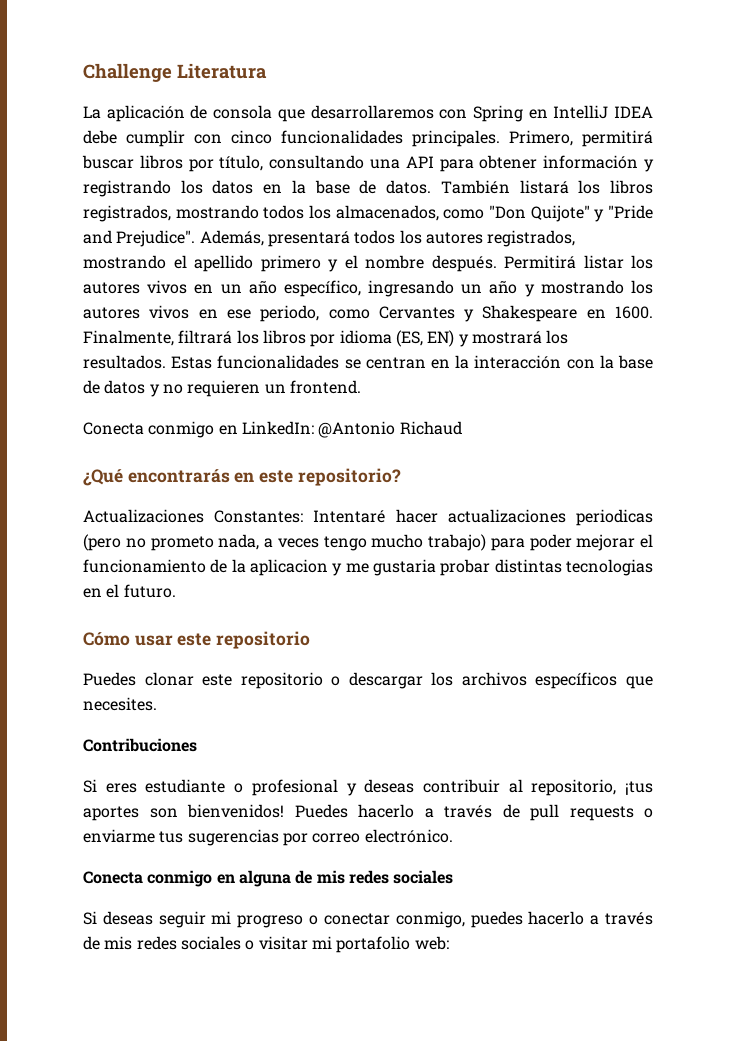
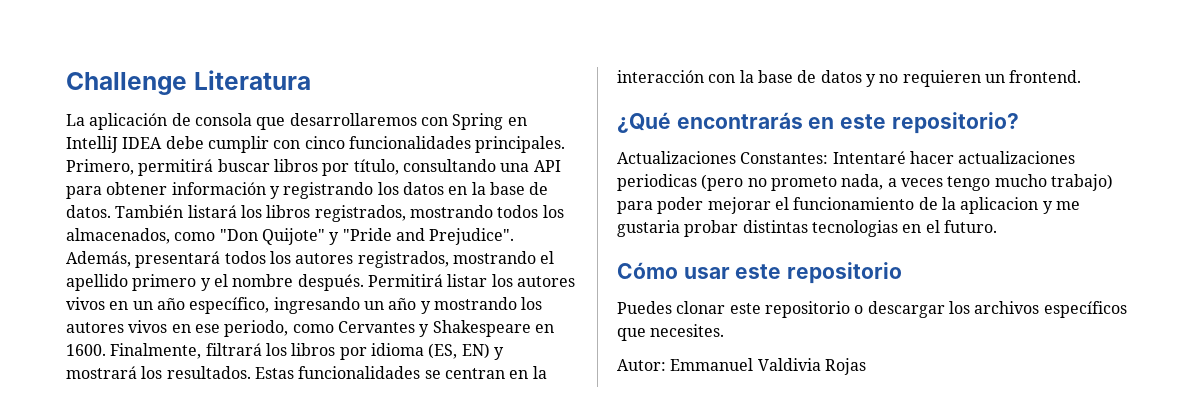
- Conecta conmigo en LinkedIn: @Antonio Richaud
- Contribuciones
- Si eres estudiante o profesional y deseas contribuir al repositorio, ¡tus aportes son bienvenidos! Puedes hacerlo a través de pull requests o enviarme tus sugerencias por correo electrónico.
- Conecta conmigo en alguna de mis redes sociales
- Si deseas seguir mi progreso o conectar conmigo, puedes hacerlo a través de mis redes sociales o visitar mi portafolio web:
+ Autor: Emmanuel Valdivia Rojas

